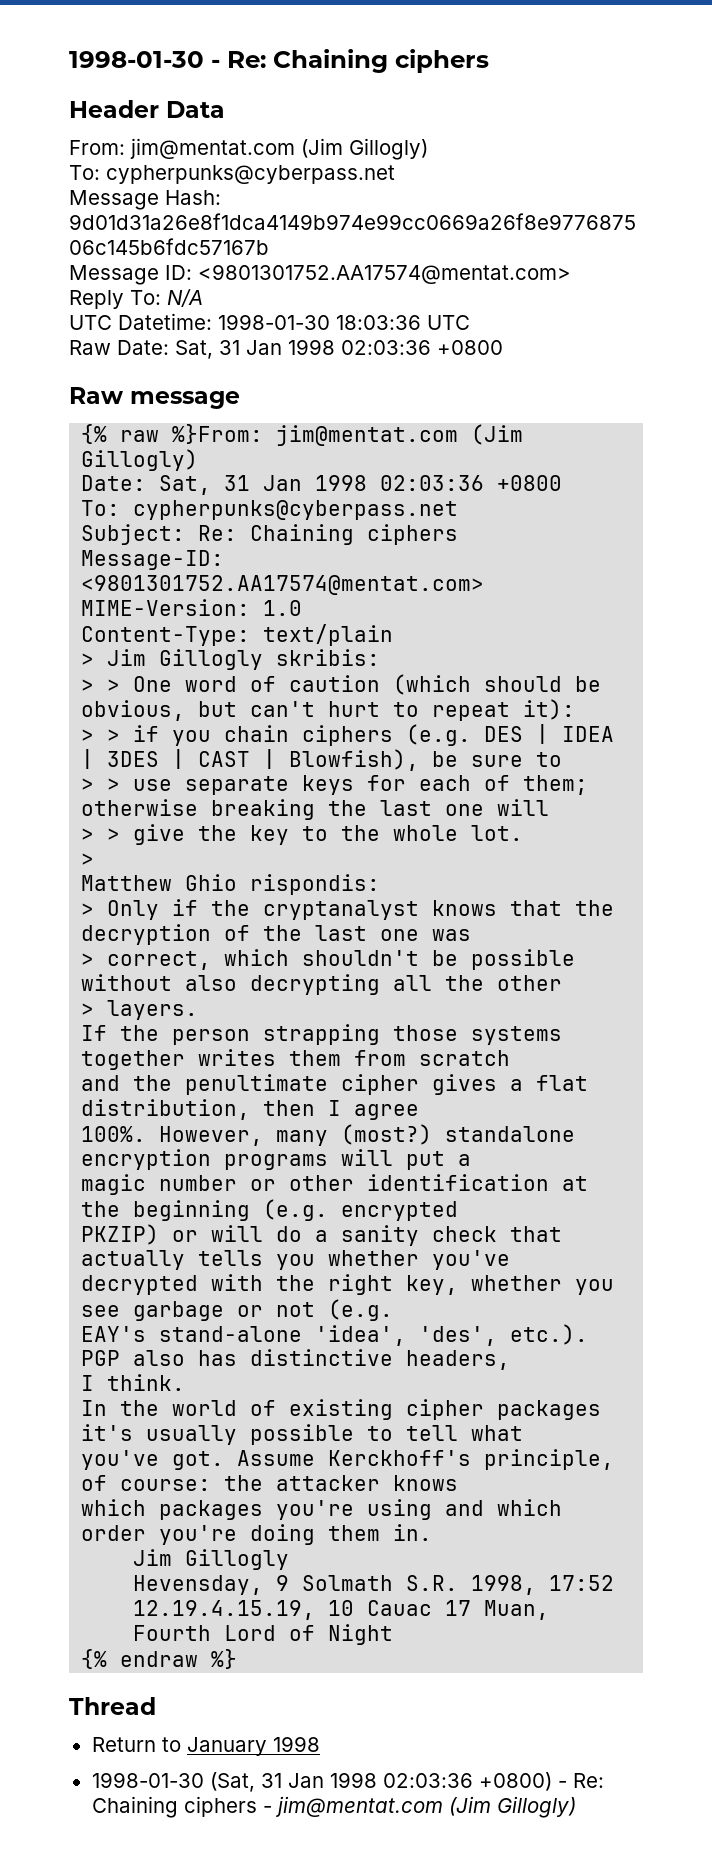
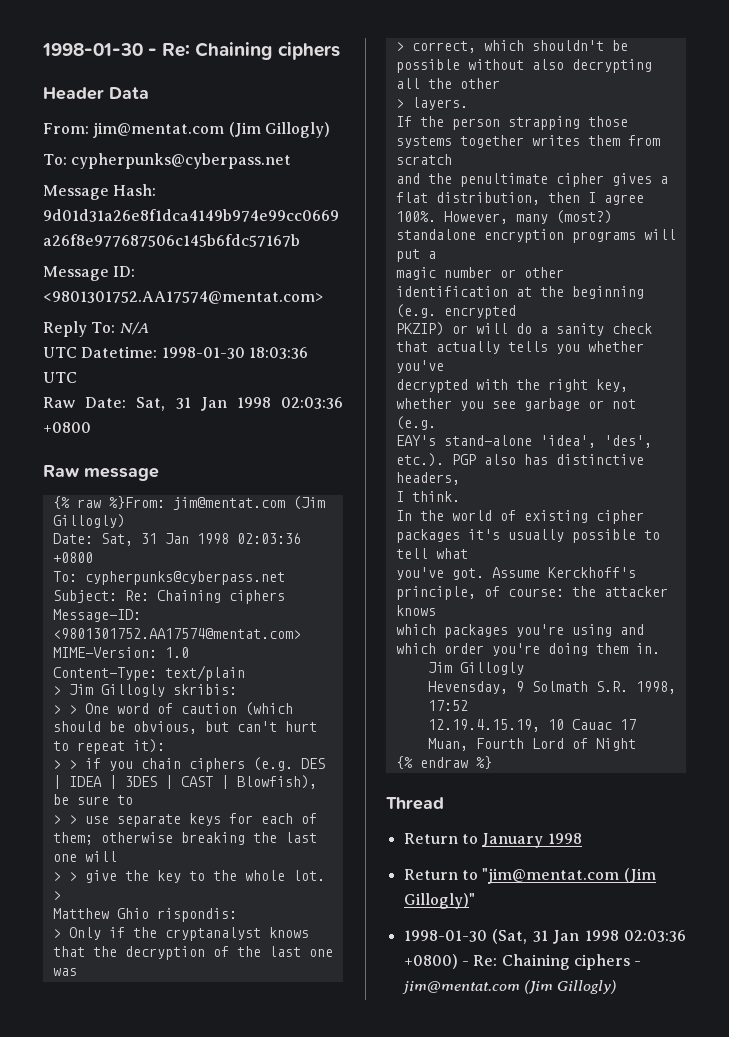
+ Return to "jim@mentat.com (Jim Gillogly)"

